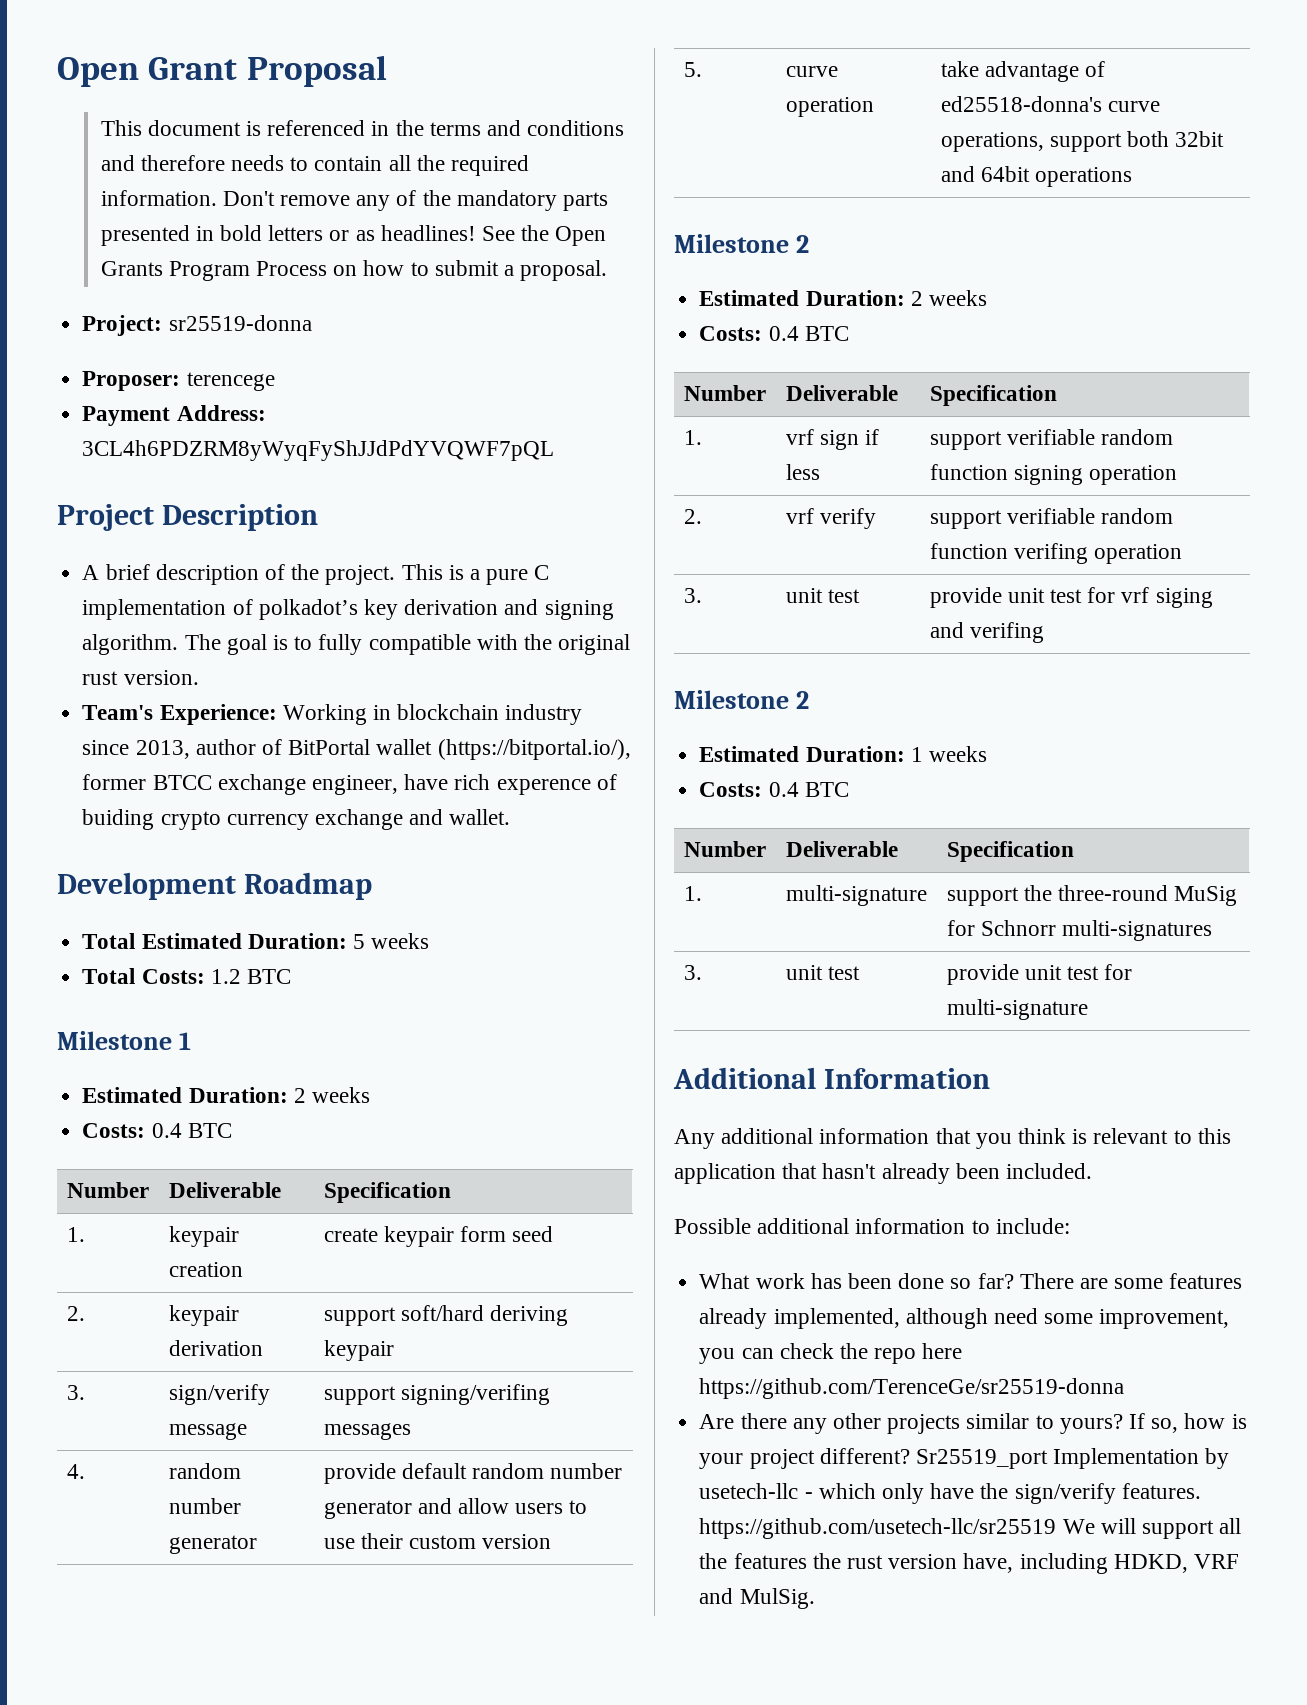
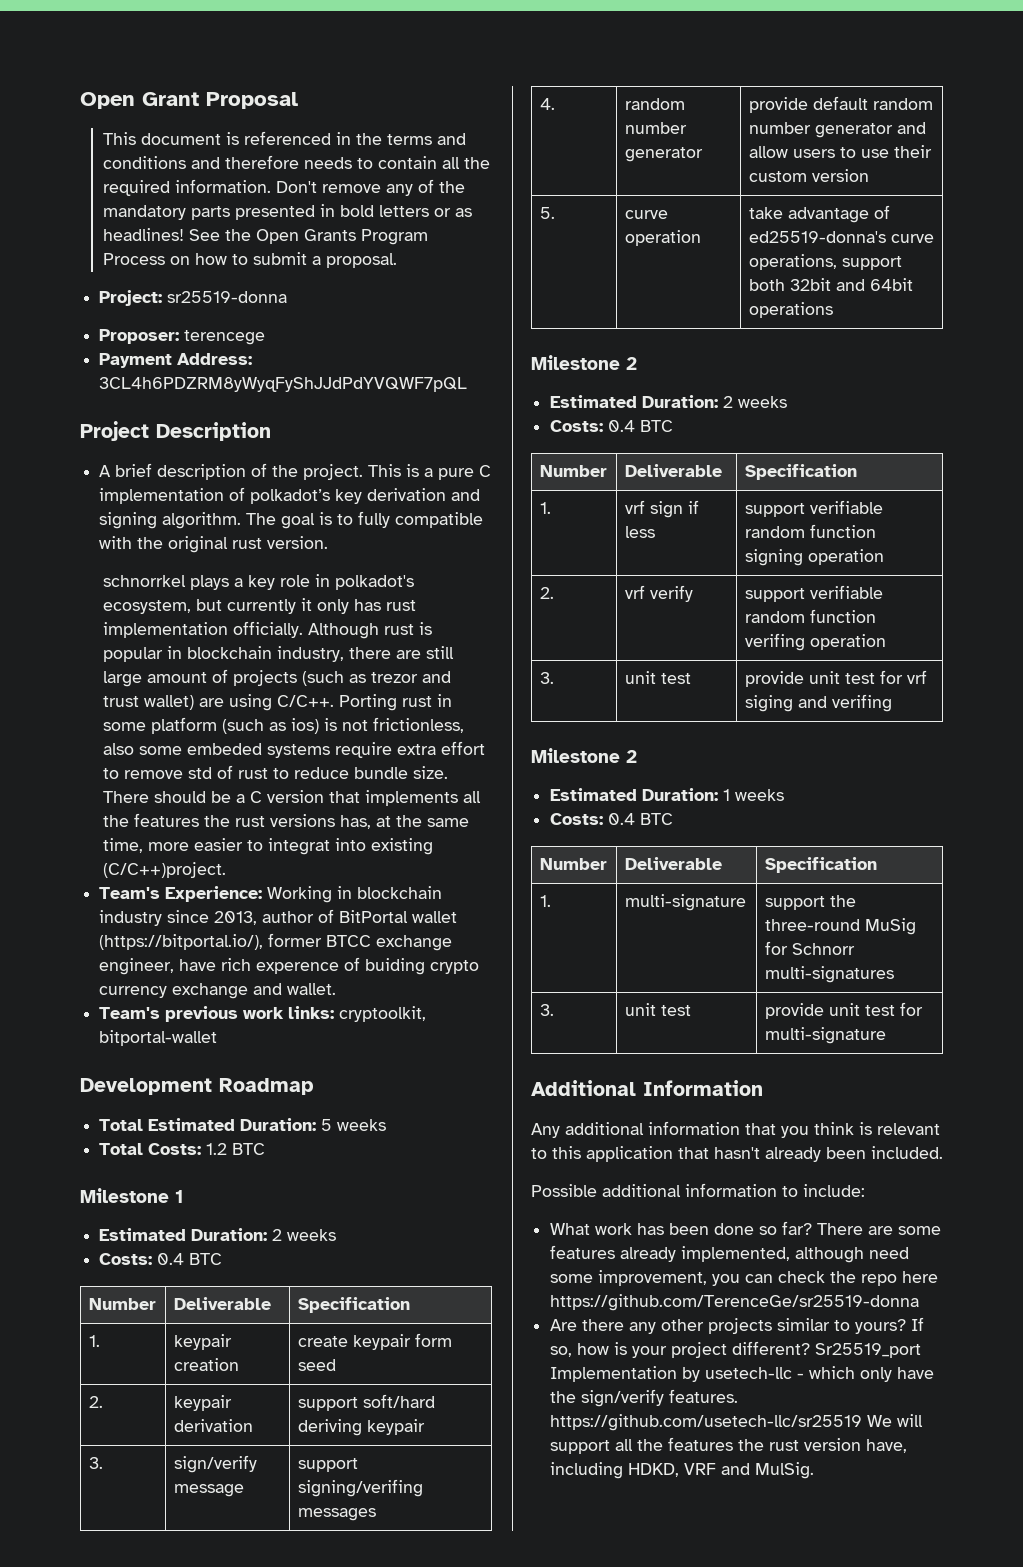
+ schnorrkel plays a key role in polkadot's ecosystem, but currently it only has rust implementation officially. Although rust is popular in blockchain industry, there are still large amount of projects (such as trezor and trust wallet) are using C/C++. Porting rust in some platform (such as ios) is not frictionless, also some embeded systems require extra effort to remove std of rust to reduce bundle size. There should be a C version that implements all the features the rust versions has, at the same time, more easier to integrat into existing (C/C++)project.
+ Team's previous work links: cryptoolkit, bitportal-wallet
- 5. | curve operation | take advantage of ed25518-donna's curve operations, support both 32bit and 64bit operations
+ 5. | curve operation | take advantage of ed25519-donna's curve operations, support both 32bit and 64bit operations

